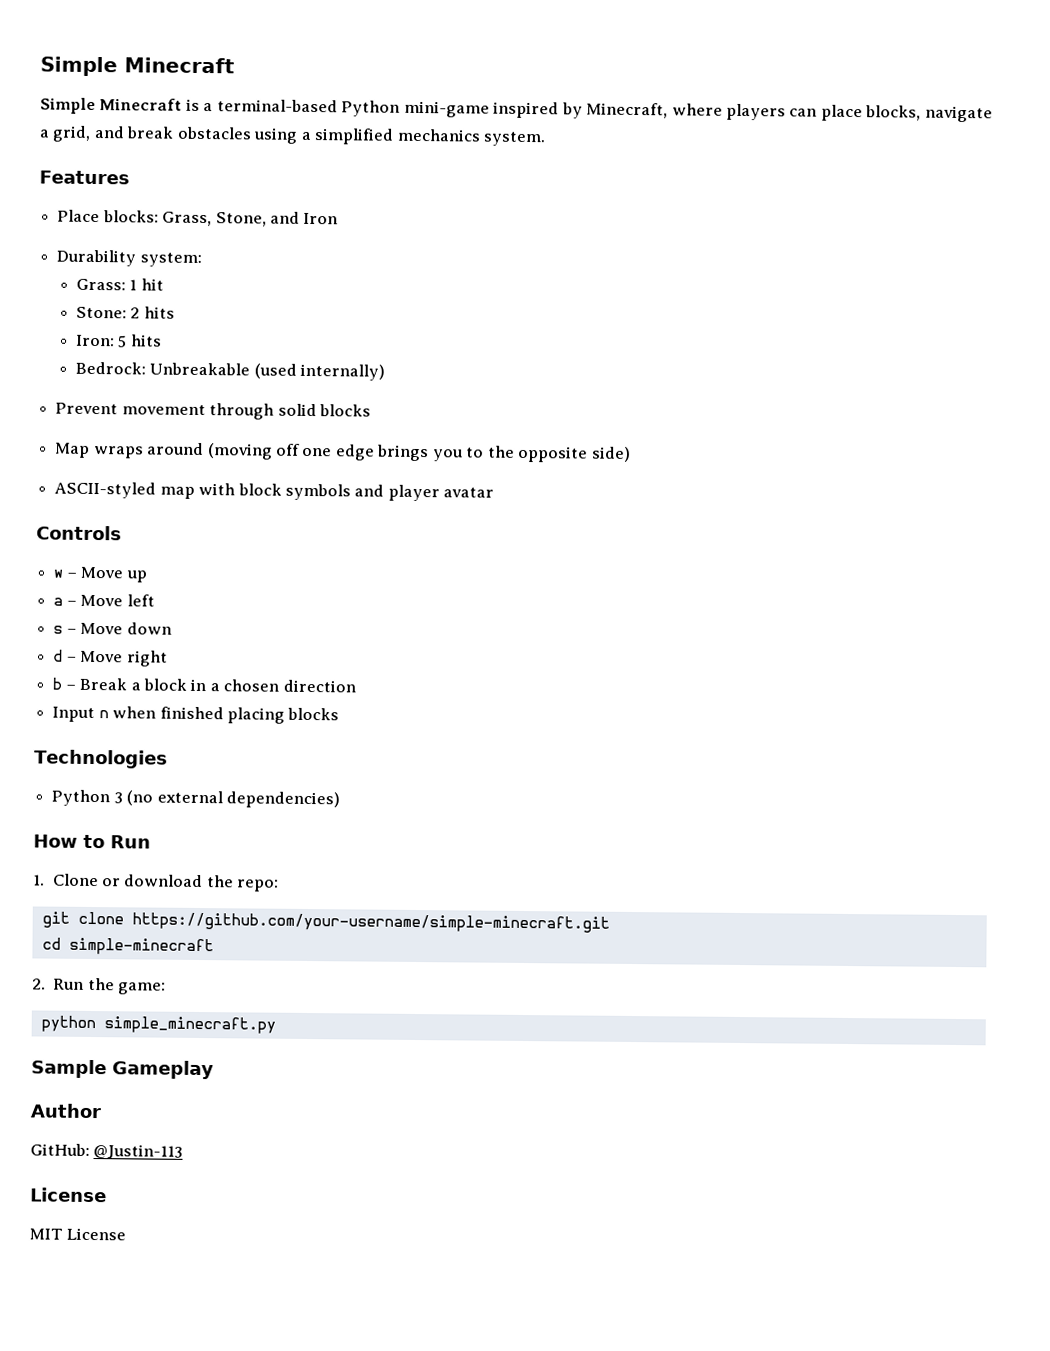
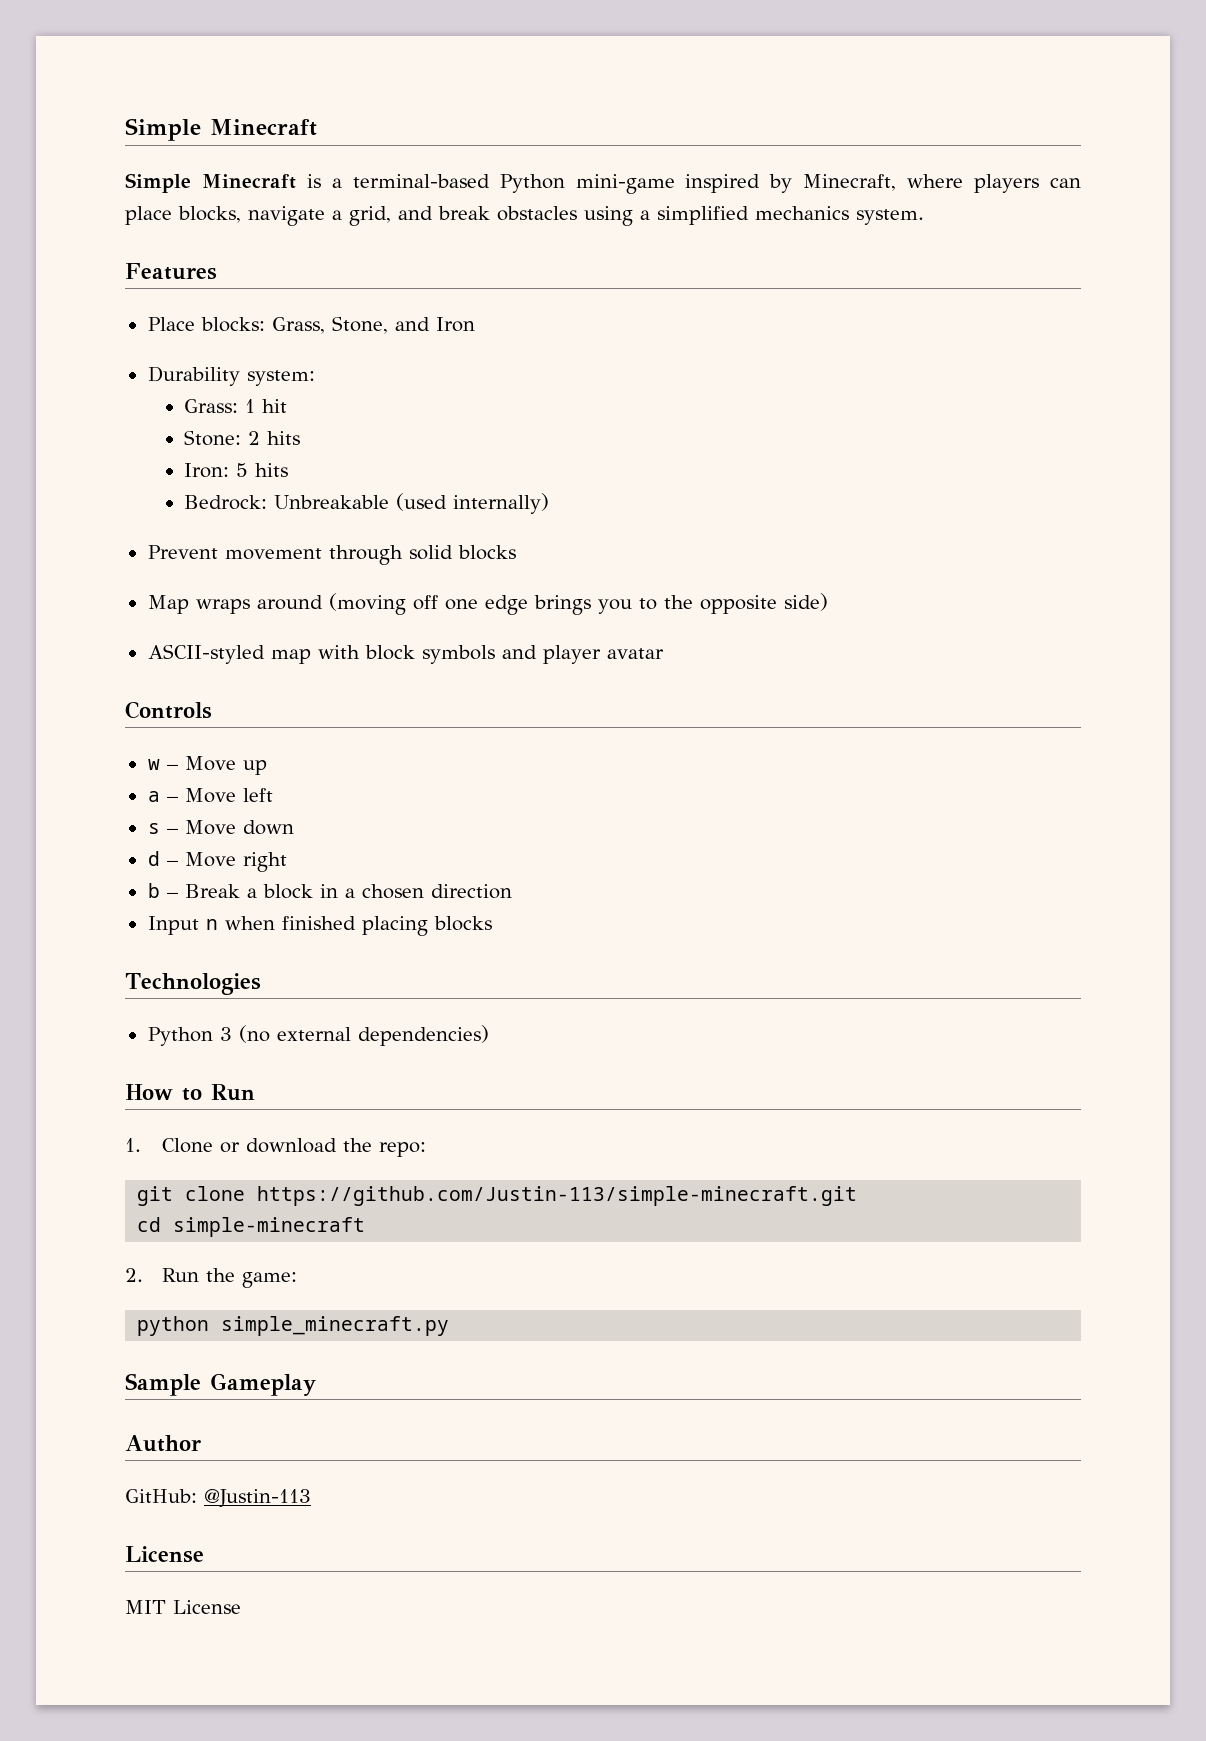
- git clone https://github.com/your-username/simple-minecraft.git
+ git clone https://github.com/Justin-113/simple-minecraft.git

